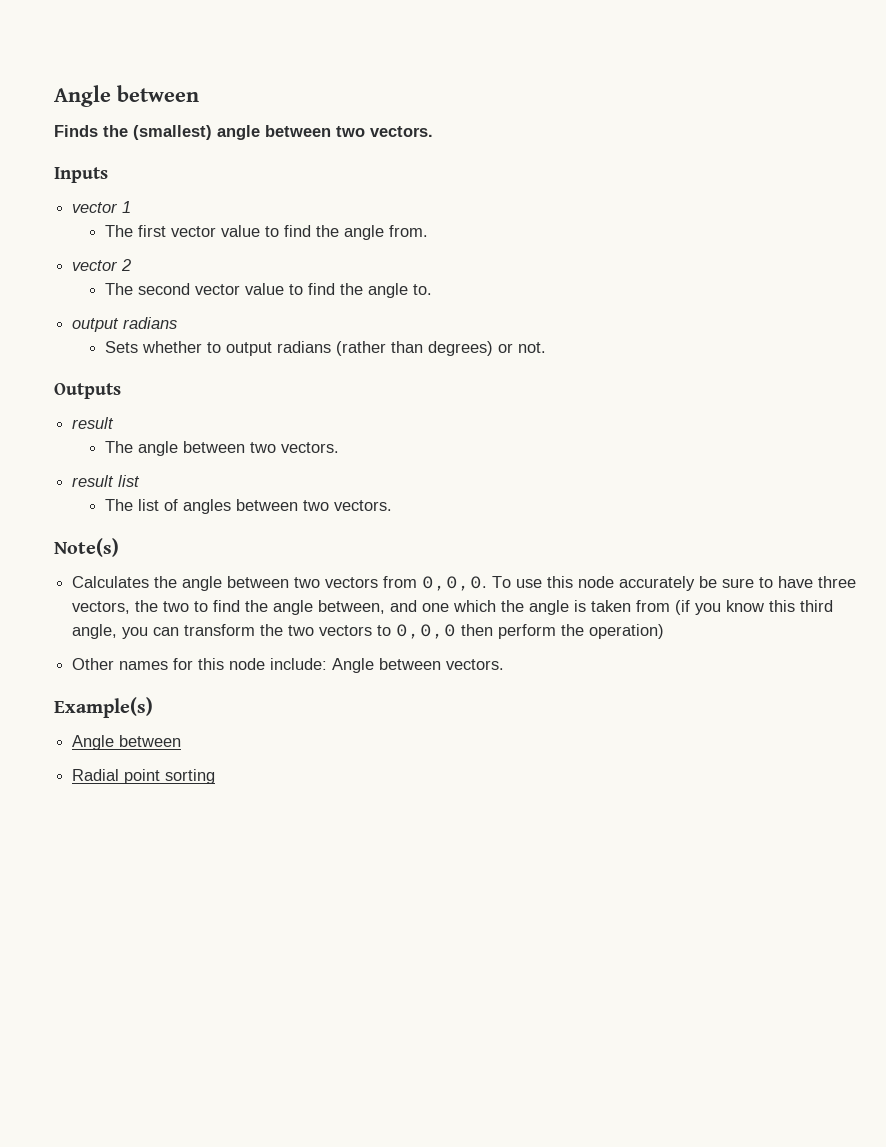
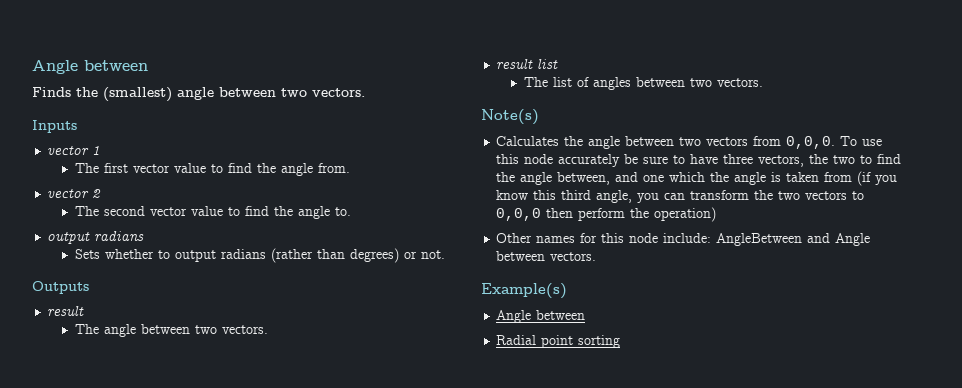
- Other names for this node include: Angle between vectors.
+ Other names for this node include: AngleBetween and Angle between vectors.

